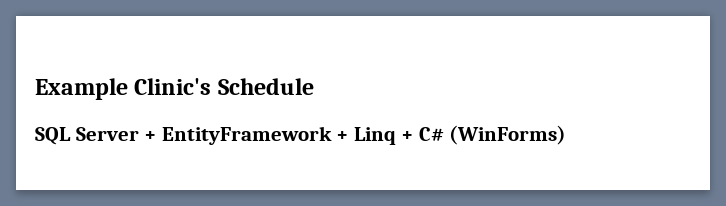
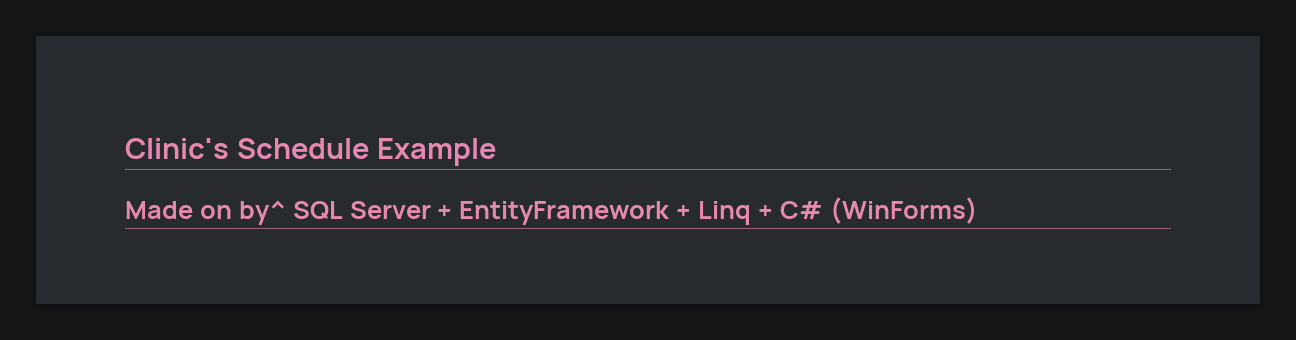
- Example Clinic's Schedule
- SQL Server + EntityFramework + Linq + C# (WinForms)
+ Clinic's Schedule Example
+ Made on by^ SQL Server + EntityFramework + Linq + C# (WinForms)

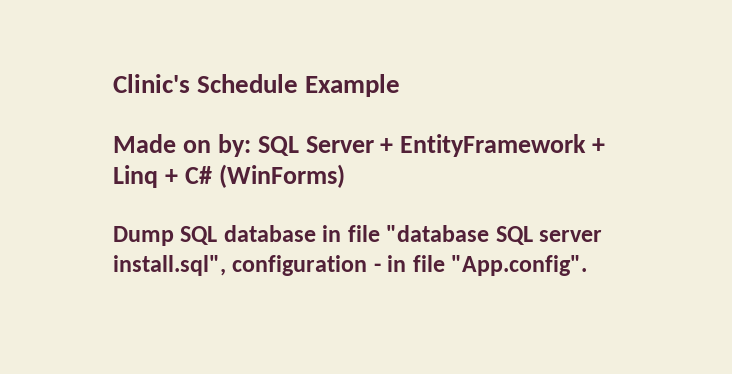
- Made on by^ SQL Server + EntityFramework + Linq + C# (WinForms)
+ Made on by: SQL Server + EntityFramework + Linq + C# (WinForms)
+ Dump SQL database in file "database SQL server install.sql", configuration - in file "App.config".

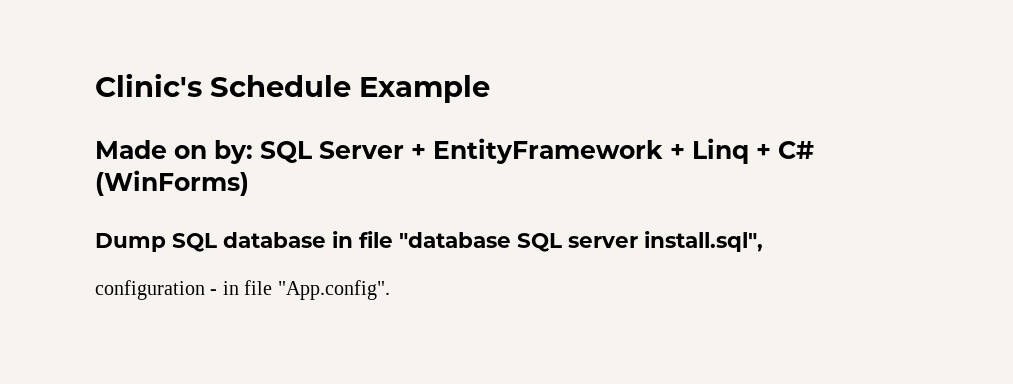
- Dump SQL database in file "database SQL server install.sql", configuration - in file "App.config".
+ Dump SQL database in file "database SQL server install.sql",
+ configuration - in file "App.config".

